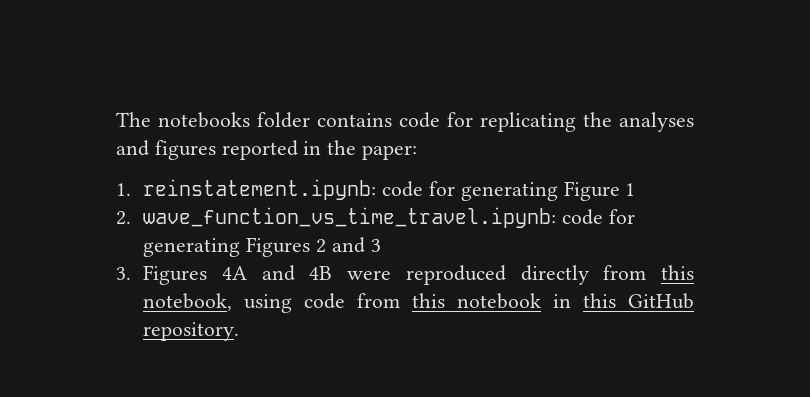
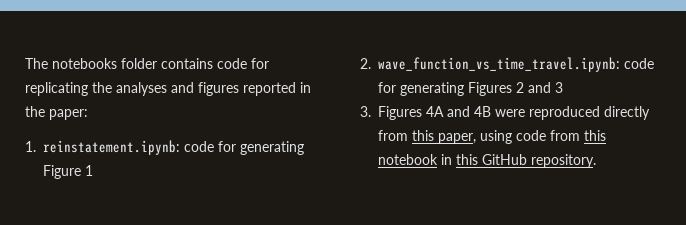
- 3. Figures 4A and 4B were reproduced directly from this notebook, using code from this notebook in this GitHub repository.
+ 3. Figures 4A and 4B were reproduced directly from this paper, using code from this notebook in this GitHub repository.

